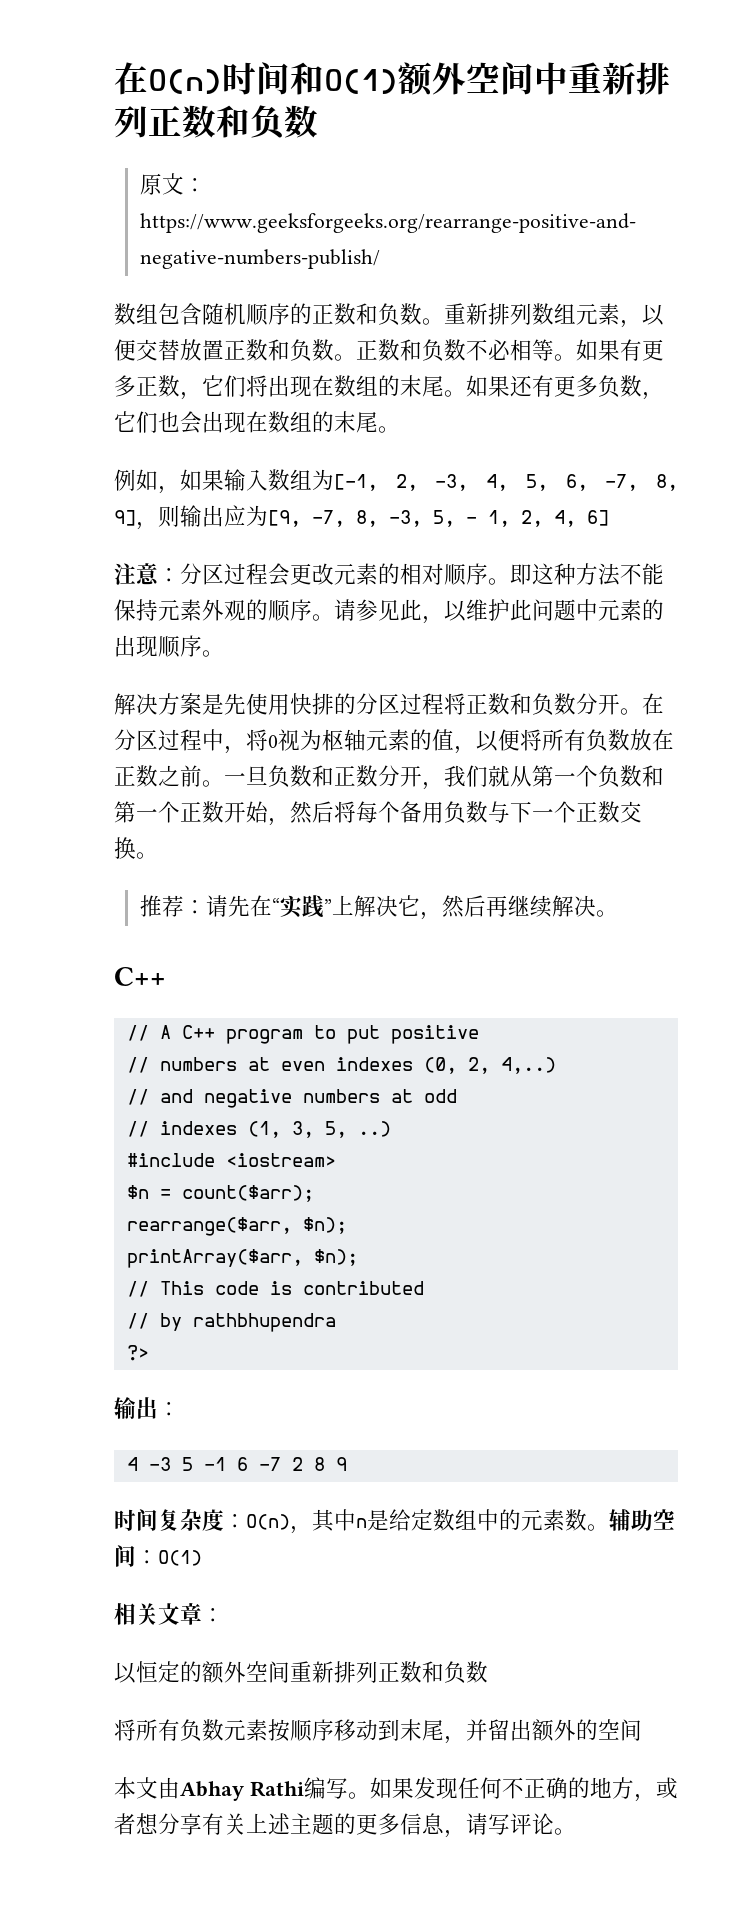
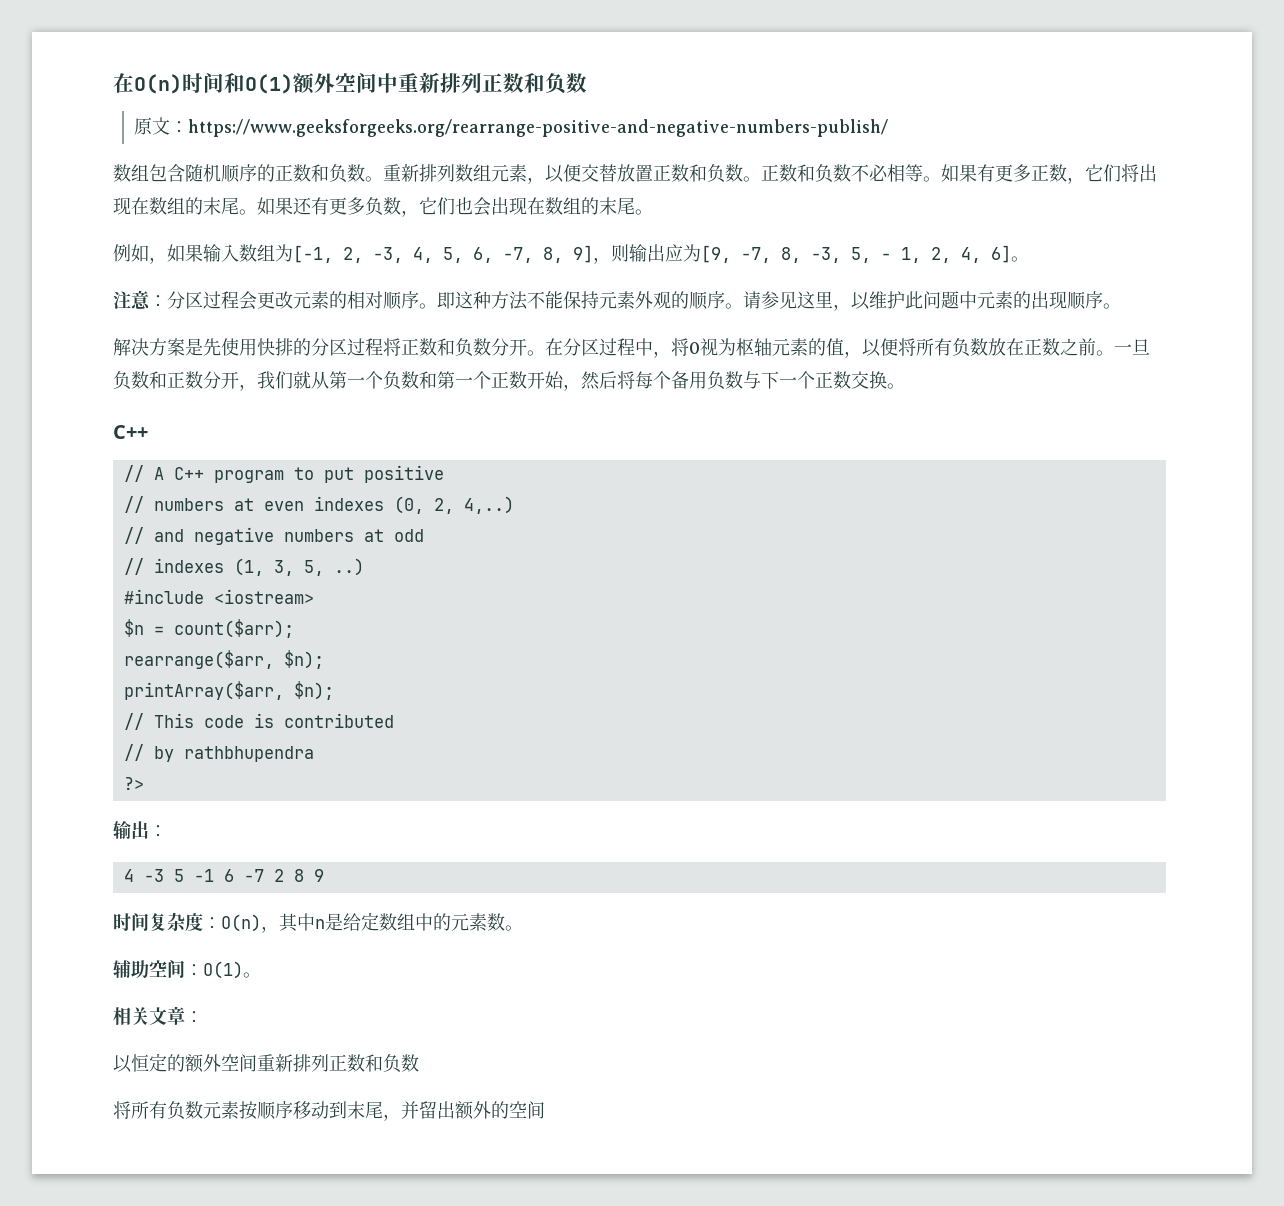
- 例如，如果输入数组为[-1, 2, -3, 4, 5, 6, -7, 8, 9]，则输出应为[9, -7, 8, -3, 5, - 1, 2, 4, 6]
+ 例如，如果输入数组为[-1, 2, -3, 4, 5, 6, -7, 8, 9]，则输出应为[9, -7, 8, -3, 5, - 1, 2, 4, 6]。
- 请参见此，以维护此问题中元素的出现顺序。
+ 请参见这里，以维护此问题中元素的出现顺序。
- 推荐：请先在“实践”上解决它，然后再继续解决。
- 时间复杂度：O(n)，其中n是给定数组中的元素数。辅助空间：O(1)
+ 时间复杂度：O(n)，其中n是给定数组中的元素数。
+ 辅助空间：O(1)。
- 本文由Abhay Rathi编写。如果发现任何不正确的地方，或者想分享有关上述主题的更多信息，请写评论。

